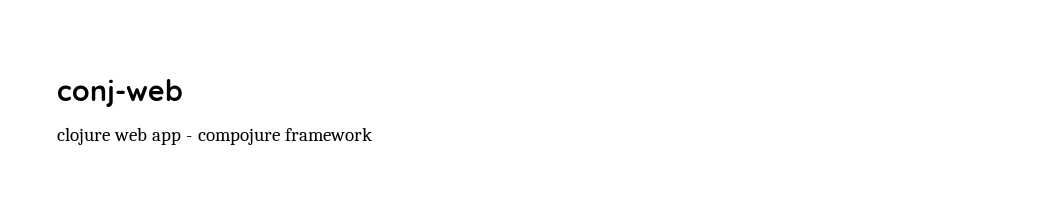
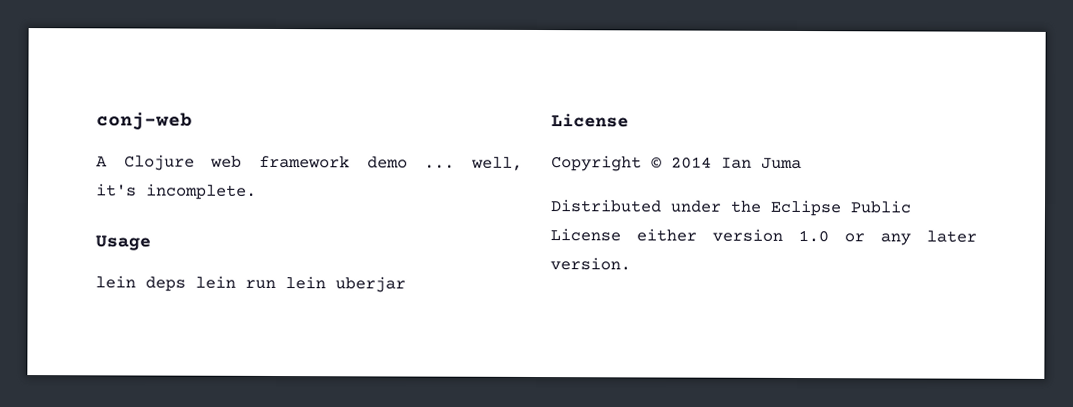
- clojure web app - compojure framework
+ A Clojure web framework demo ... well, it's incomplete.
+ Usage
+ lein deps lein run lein uberjar
+ License
+ Copyright © 2014 Ian Juma
+ Distributed under the Eclipse Public License either version 1.0 or any later version.

